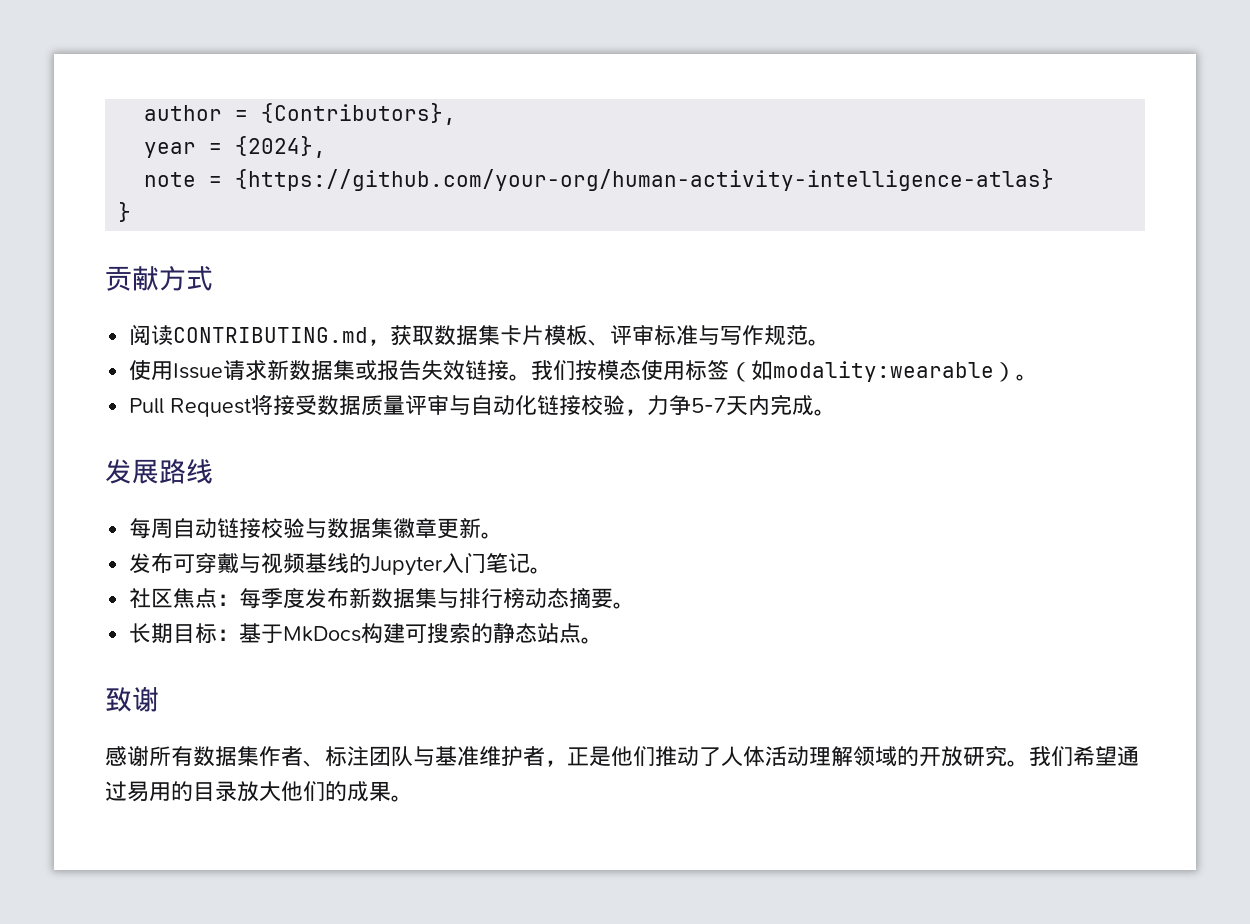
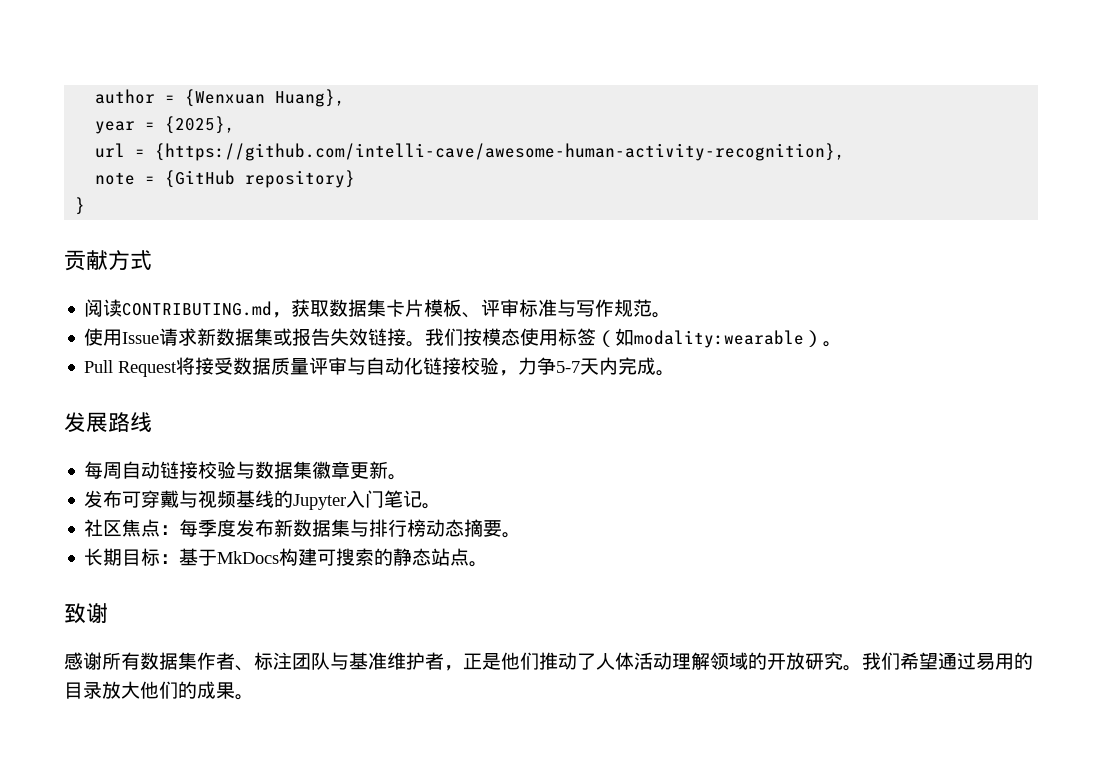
- author = {Contributors},
+ author = {Wenxuan Huang},
- year = {2024},
+ year = {2025},
+ url = {https://github.com/intelli-cave/awesome-human-activity-recognition},
- note = {https://github.com/your-org/human-activity-intelligence-atlas}
+ note = {GitHub repository}

